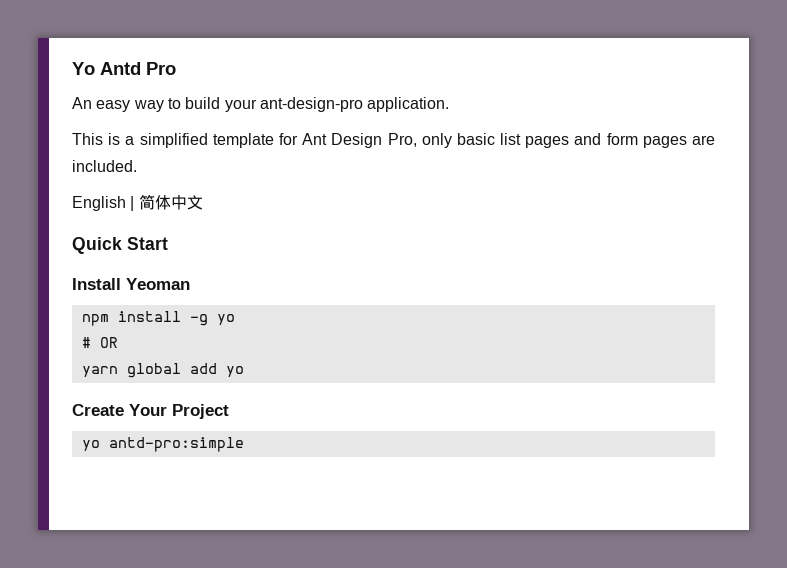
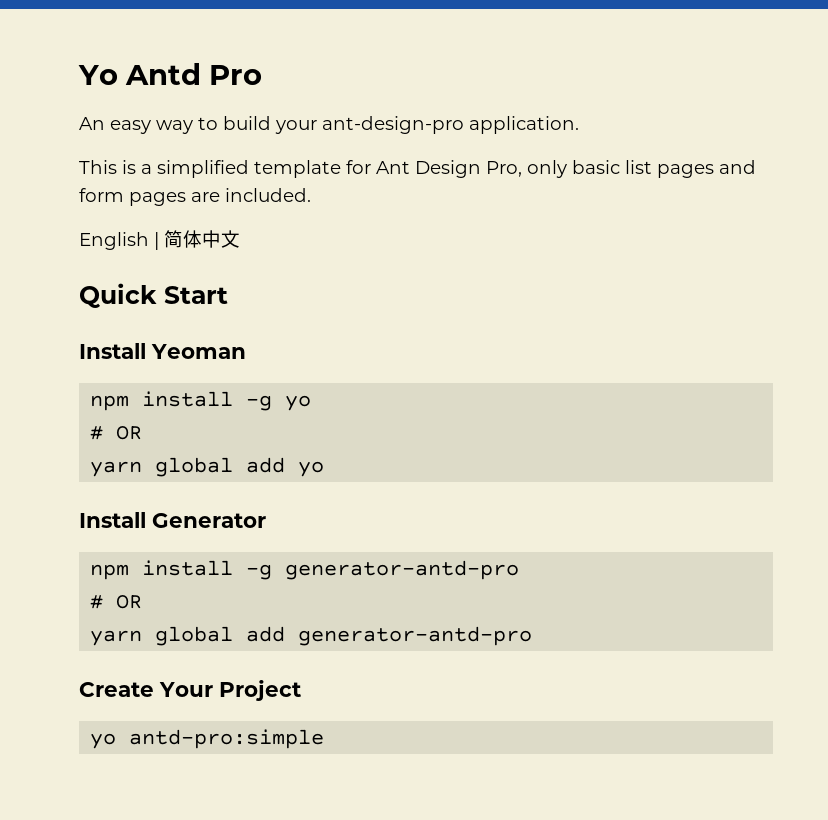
+ Install Generator
+ npm install -g generator-antd-pro
+ # OR
+ yarn global add generator-antd-pro

